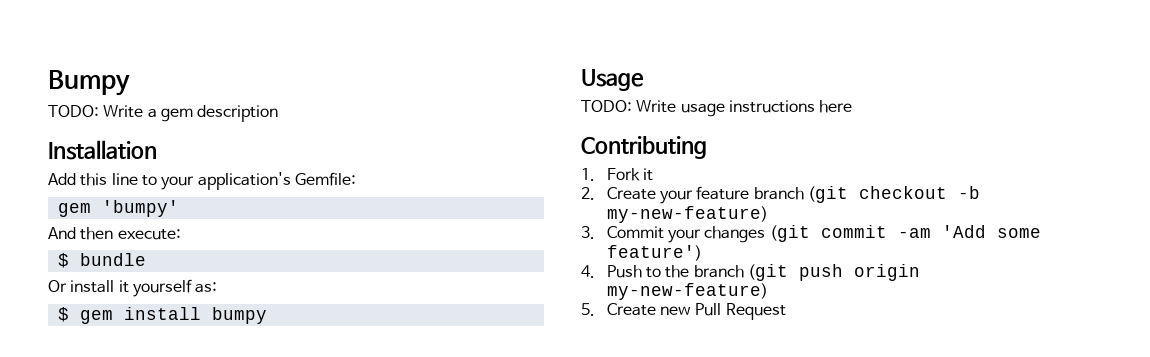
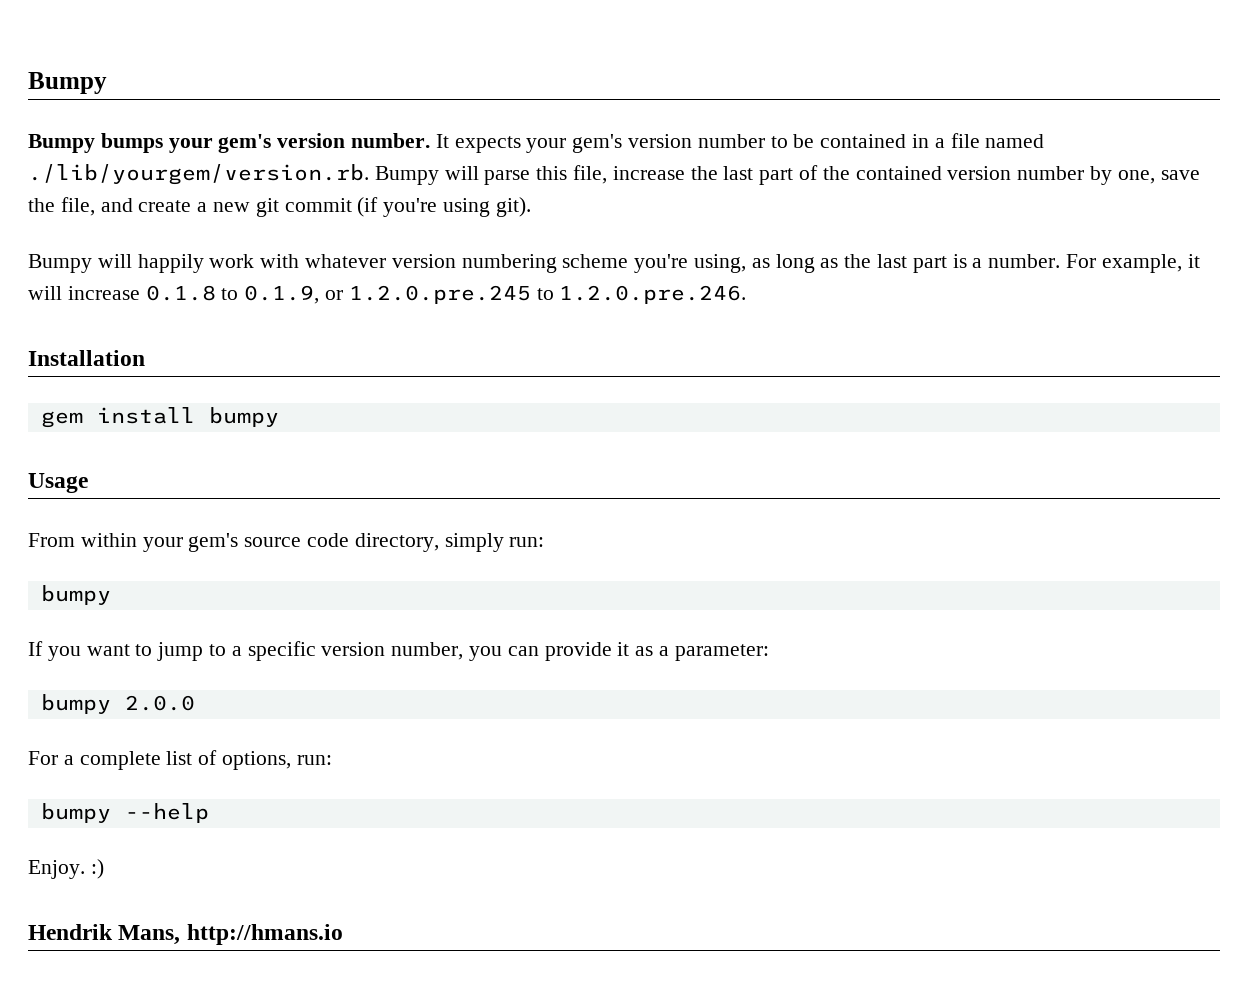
- TODO: Write a gem description
+ Bumpy bumps your gem's version number. It expects your gem's version number to be contained in a file named ./lib/yourgem/version.rb. Bumpy will parse this file, increase the last part of the contained version number by one, save the file, and create a new git commit (if you're using git).
+ Bumpy will happily work with whatever version numbering scheme you're using, as long as the last part is a number. For example, it will increase 0.1.8 to 0.1.9, or 1.2.0.pre.245 to 1.2.0.pre.246.
  Installation
- Add this line to your application's Gemfile:
- gem 'bumpy'
- And then execute:
- $ bundle
- Or install it yourself as:
- $ gem install bumpy
+ gem install bumpy
  Usage
- TODO: Write usage instructions here
- Contributing
- 1. Fork it
- 2. Create your feature branch (git checkout -b my-new-feature)
- 3. Commit your changes (git commit -am 'Add some feature')
- 4. Push to the branch (git push origin my-new-feature)
- 5. Create new Pull Request
+ From within your gem's source code directory, simply run:
+ bumpy
+ If you want to jump to a specific version number, you can provide it as a parameter:
+ bumpy 2.0.0
+ For a complete list of options, run:
+ bumpy --help
+ Enjoy. :)
+ Hendrik Mans, http://hmans.io

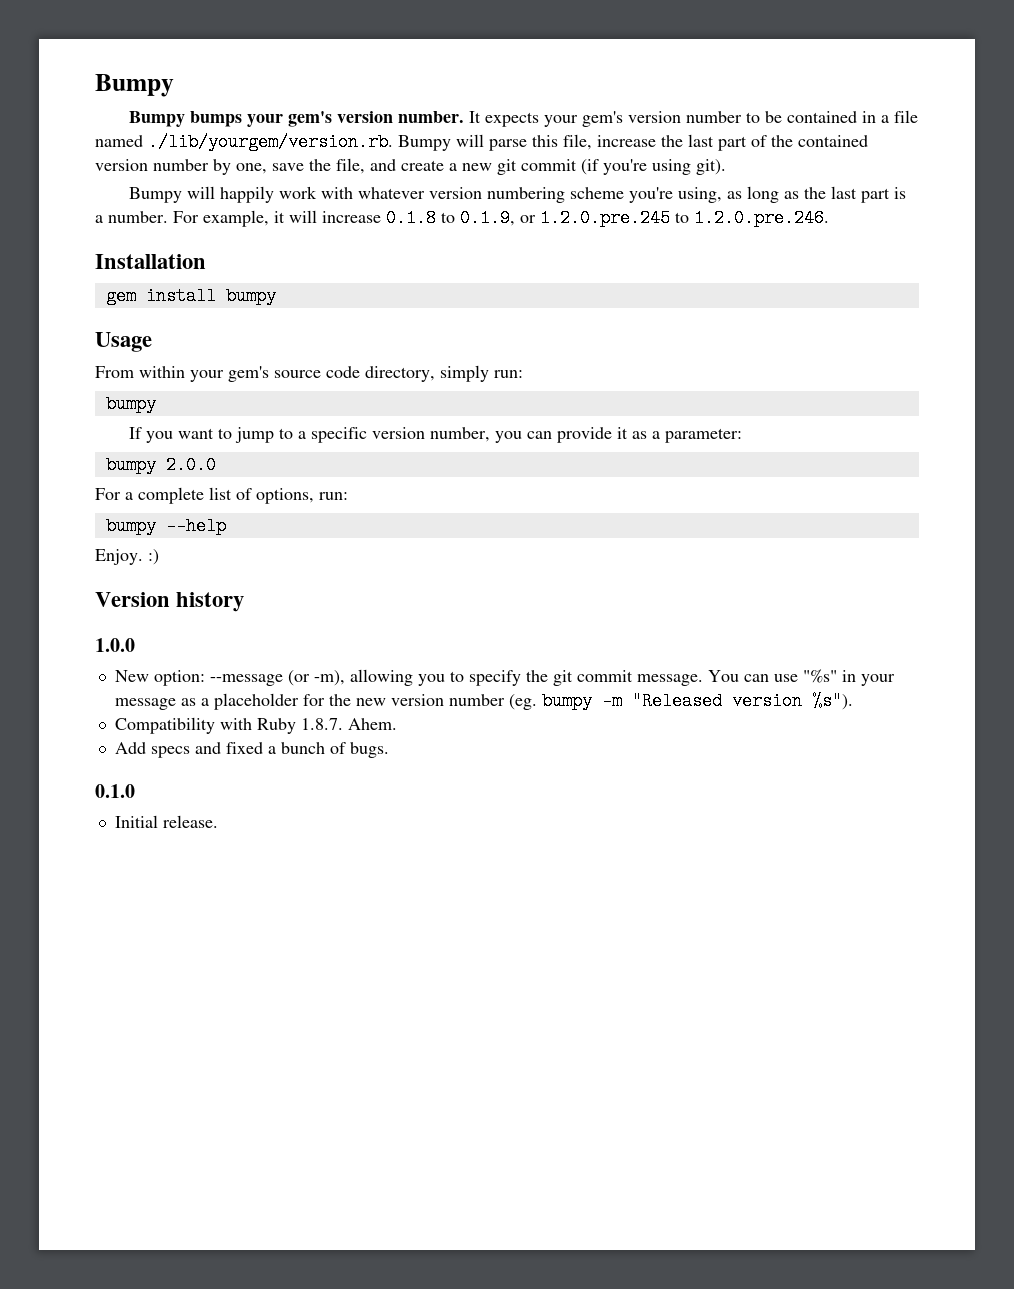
- Hendrik Mans, http://hmans.io
+ Version history
+ 1.0.0
+ New option: --message (or -m), allowing you to specify the git commit message. You can use "%s" in your message as a placeholder for the new version number (eg. bumpy -m "Released version %s").
+ Compatibility with Ruby 1.8.7. Ahem.
+ Add specs and fixed a bunch of bugs.
+ 0.1.0
+ Initial release.

